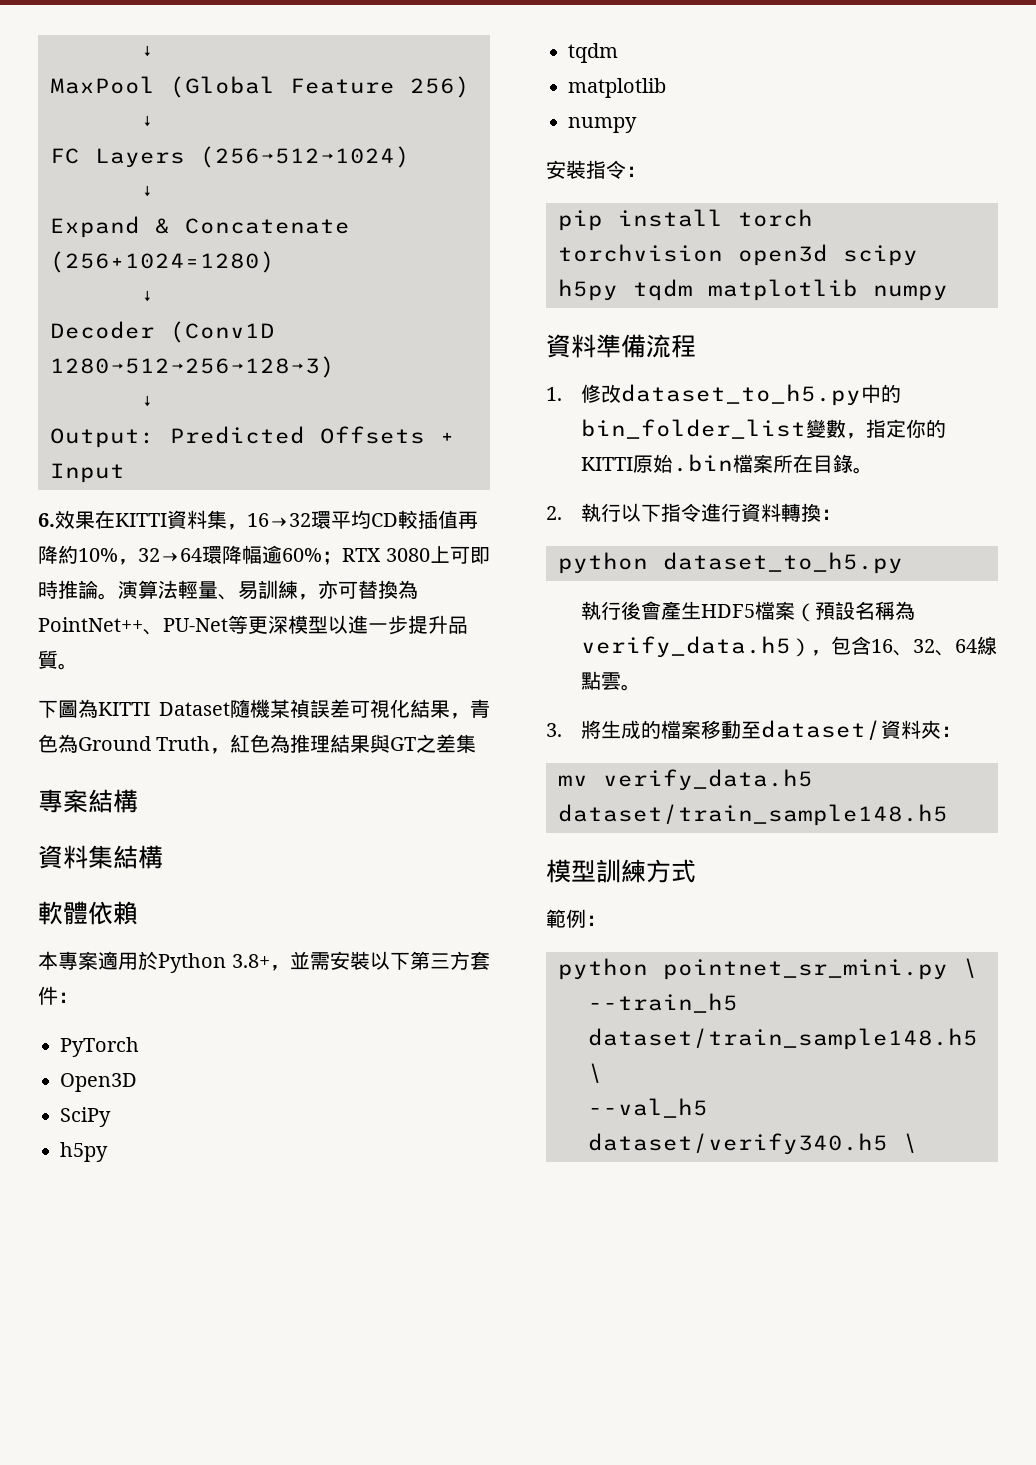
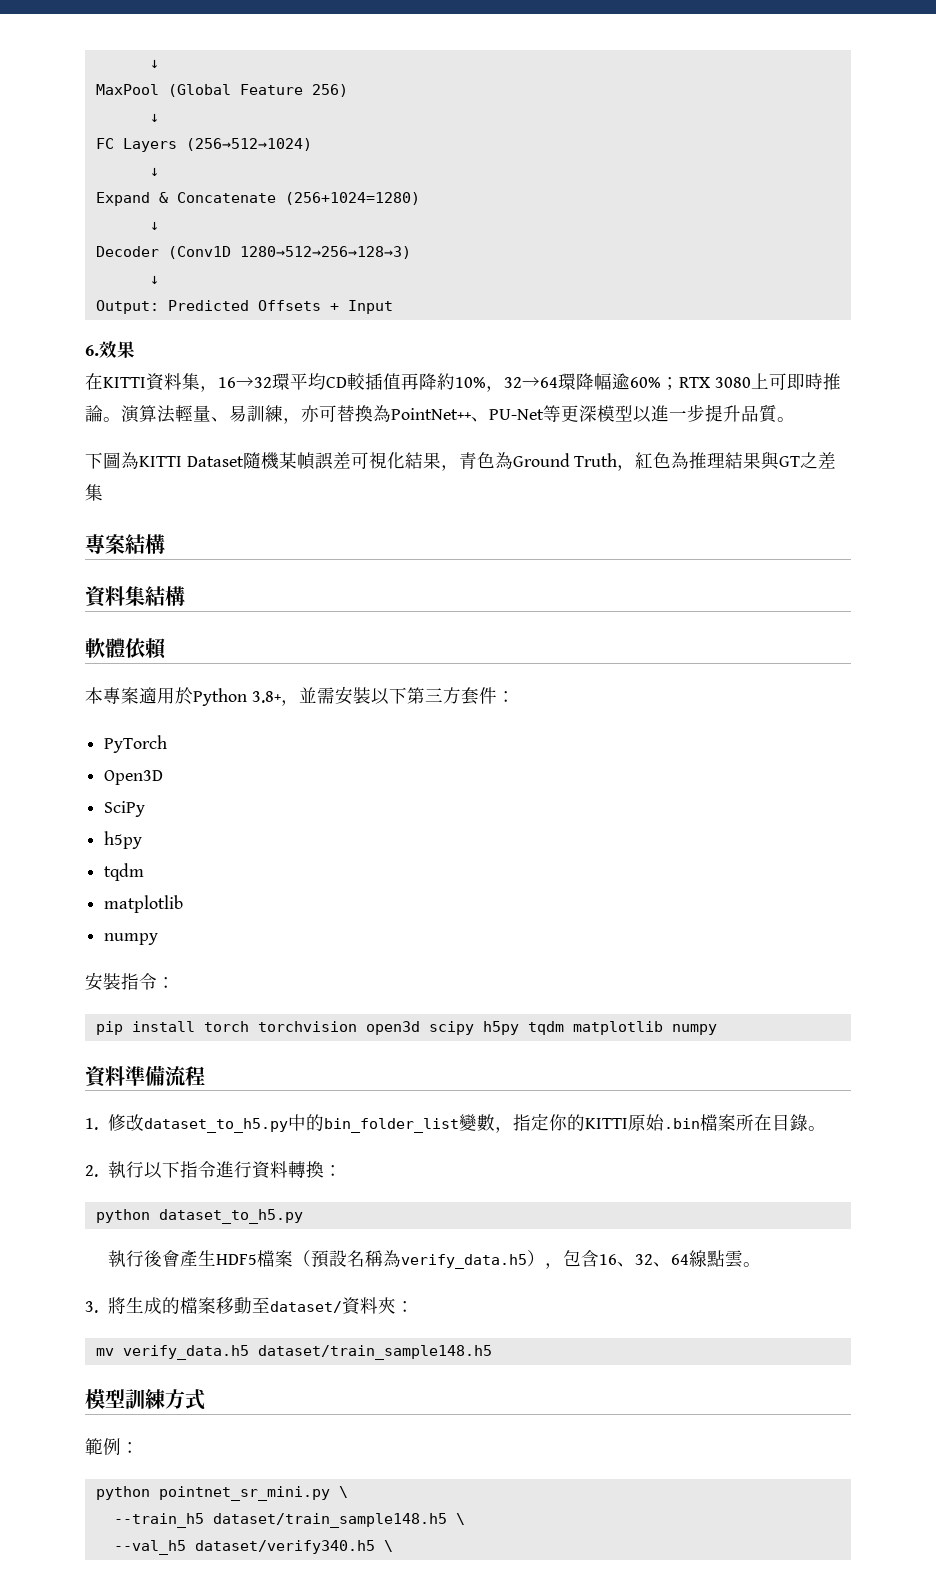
- 6.效果在KITTI資料集，16→32環平均CD較插值再降約10%，32→64環降幅逾60%；RTX 3080上可即時推論。
+ 6.效果
+ 在KITTI資料集，16→32環平均CD較插值再降約10%，32→64環降幅逾60%；RTX 3080上可即時推論。
- 下圖為KITTI Dataset隨機某禎誤差可視化結果，青色為Ground Truth，紅色為推理結果與GT之差集
+ 下圖為KITTI Dataset隨機某幀誤差可視化結果，青色為Ground Truth，紅色為推理結果與GT之差集

